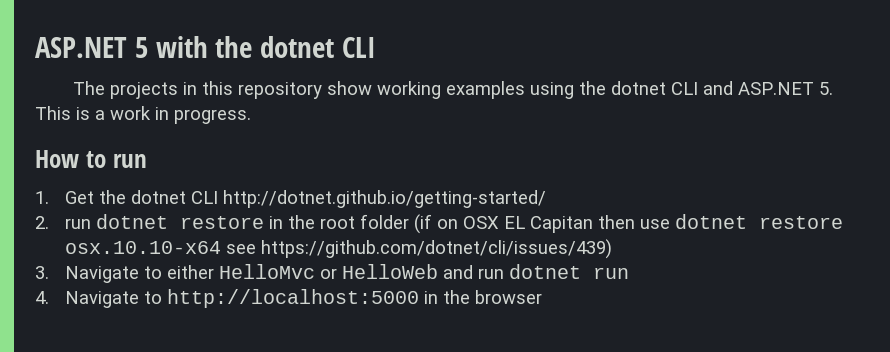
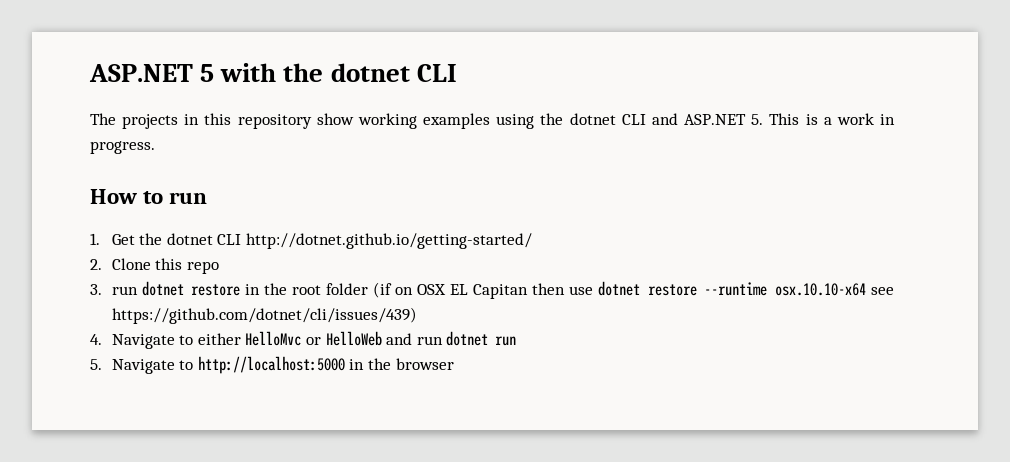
- 2. run dotnet restore in the root folder (if on OSX EL Capitan then use dotnet restore osx.10.10-x64 see https://github.com/dotnet/cli/issues/439)
+ 2. Clone this repo
+ 3. run dotnet restore in the root folder (if on OSX EL Capitan then use dotnet restore --runtime osx.10.10-x64 see https://github.com/dotnet/cli/issues/439)
- 3. Navigate to either HelloMvc or HelloWeb and run dotnet run
+ 4. Navigate to either HelloMvc or HelloWeb and run dotnet run
- 4. Navigate to http://localhost:5000 in the browser
+ 5. Navigate to http://localhost:5000 in the browser

